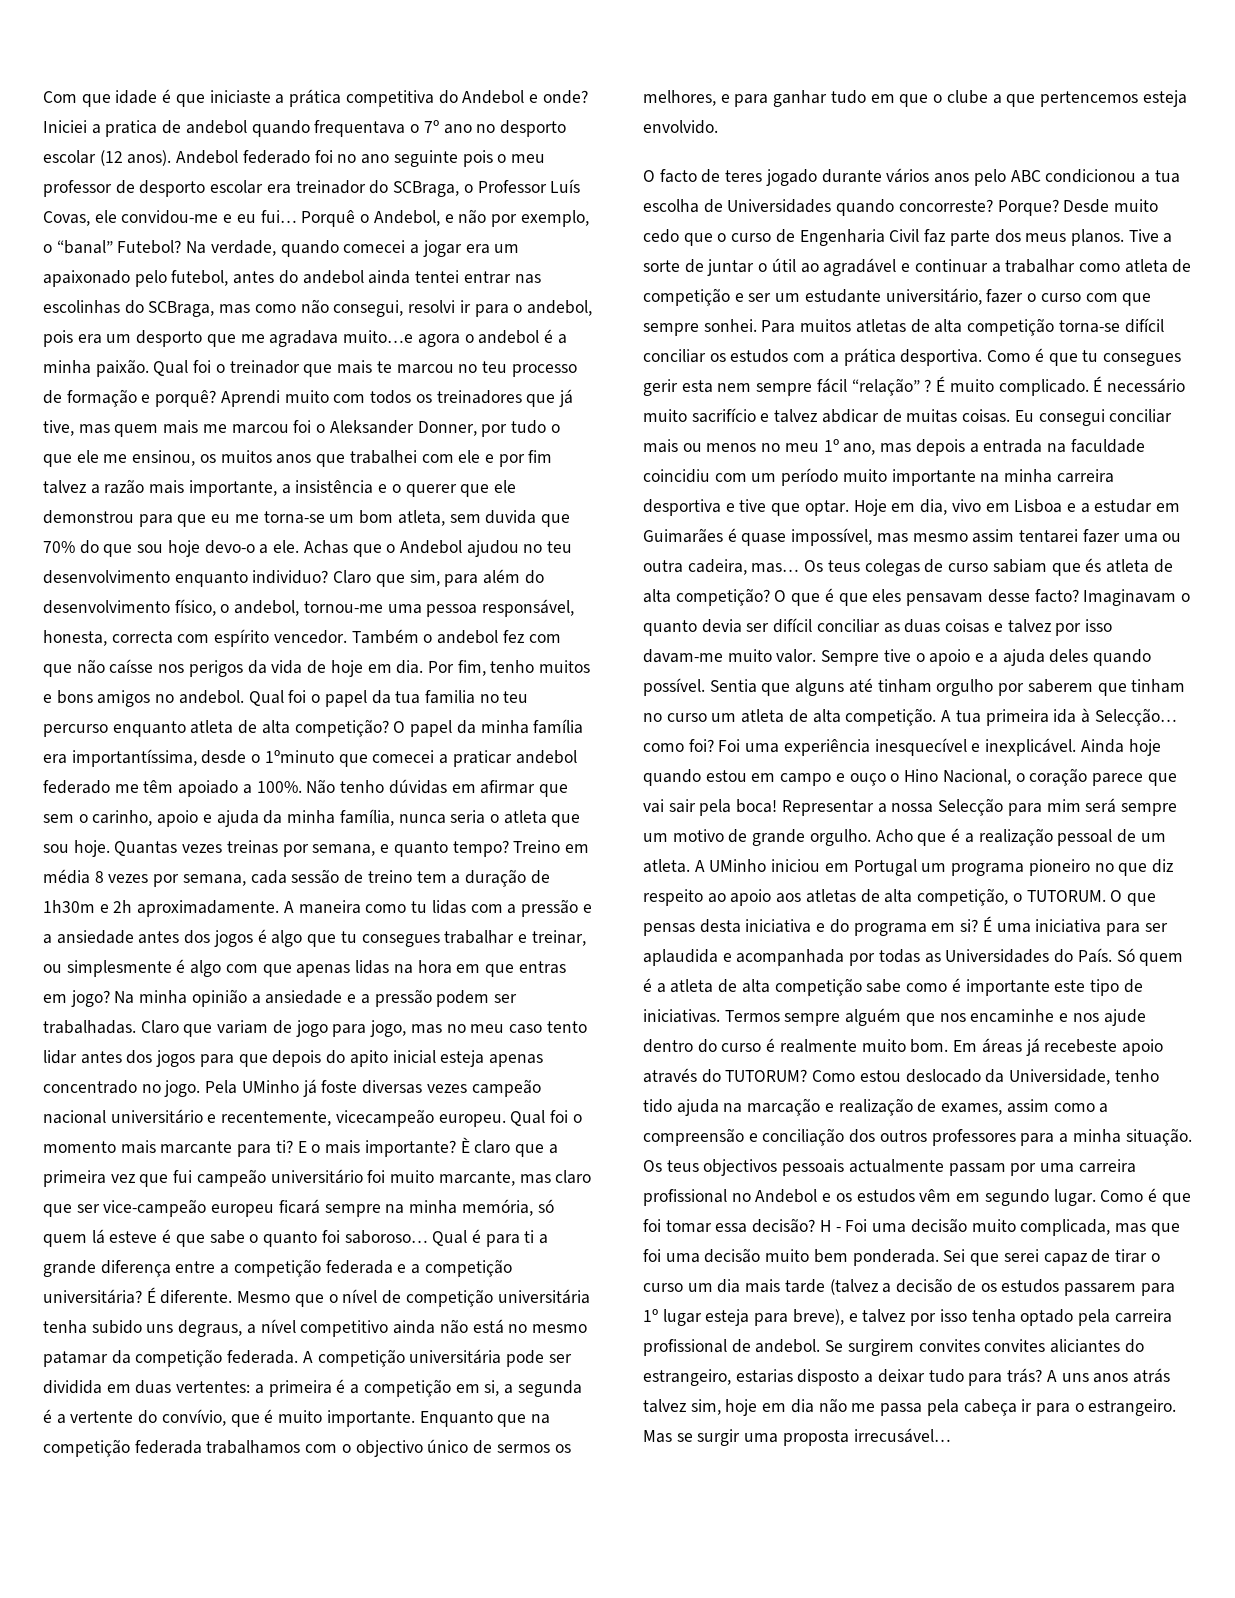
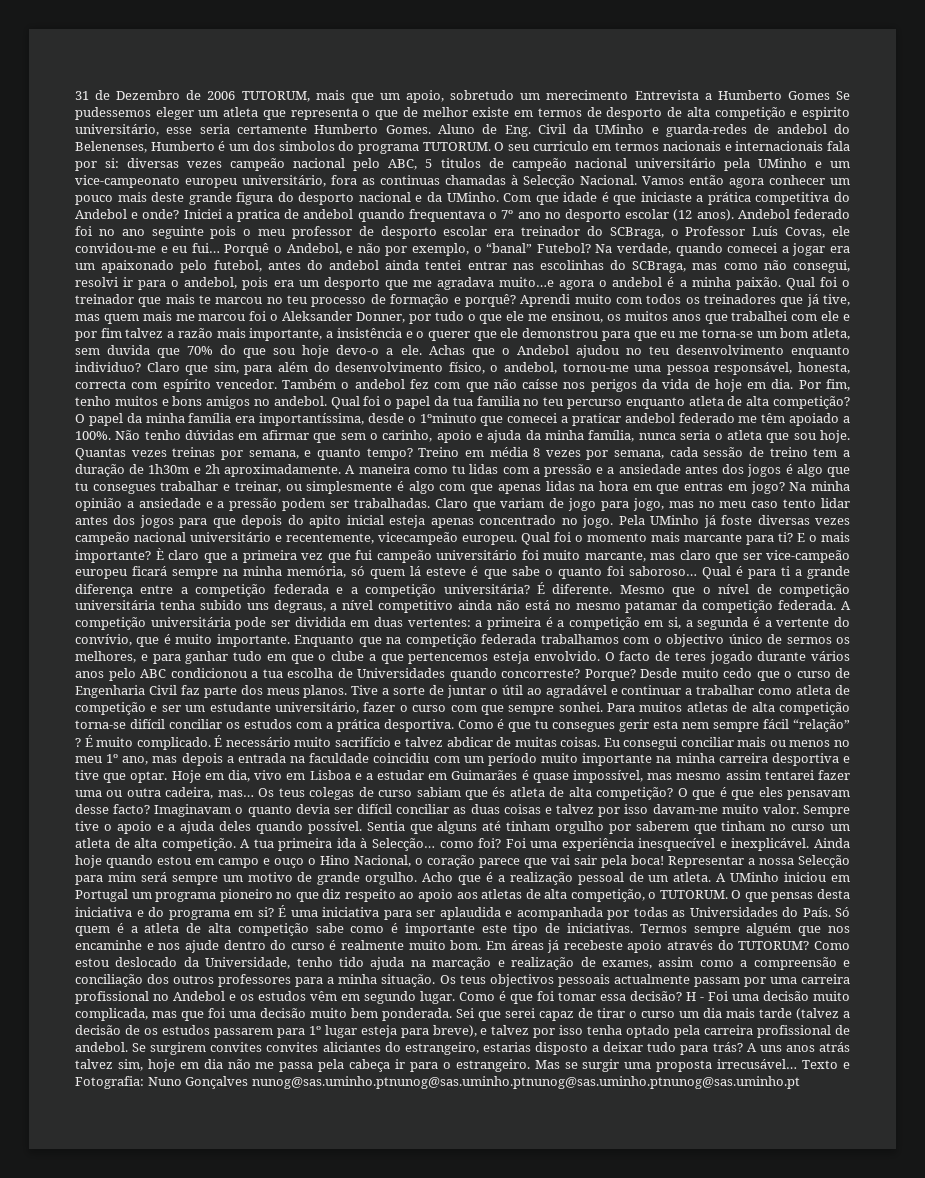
+ 31 de Dezembro de 2006 TUTORUM, mais que um apoio, sobretudo um merecimento Entrevista a Humberto Gomes Se pudessemos eleger um atleta que representa o que de melhor existe em termos de desporto de alta competição e espirito universitário, esse seria certamente Humberto Gomes. Aluno de Eng. Civil da UMinho e guarda-redes de andebol do Belenenses, Humberto é um dos simbolos do programa TUTORUM. O seu curriculo em termos nacionais e internacionais fala por si: diversas vezes campeão nacional pelo ABC, 5 titulos de campeão nacional universitário pela UMinho e um vice-campeonato europeu universitário, fora as continuas chamadas à Selecção Nacional. Vamos então agora conhecer um pouco mais deste grande figura do desporto nacional e da UMinho.
- Enquanto que na competição federada trabalhamos com o objectivo único de sermos os melhores, e para ganhar tudo em que o clube a que pertencemos esteja envolvido.
- O facto de teres jogado durante vários anos pelo ABC condicionou a tua escolha de Universidades quando concorreste?
+ Enquanto que na competição federada trabalhamos com o objectivo único de sermos os melhores, e para ganhar tudo em que o clube a que pertencemos esteja envolvido. O facto de teres jogado durante vários anos pelo ABC condicionou a tua escolha de Universidades quando concorreste?
+ Texto e Fotografia: Nuno Gonçalves nunog@sas.uminho.ptnunog@sas.uminho.ptnunog@sas.uminho.ptnunog@sas.uminho.pt

